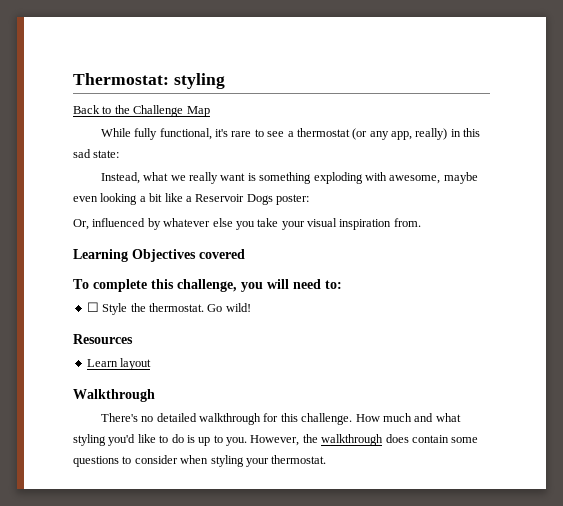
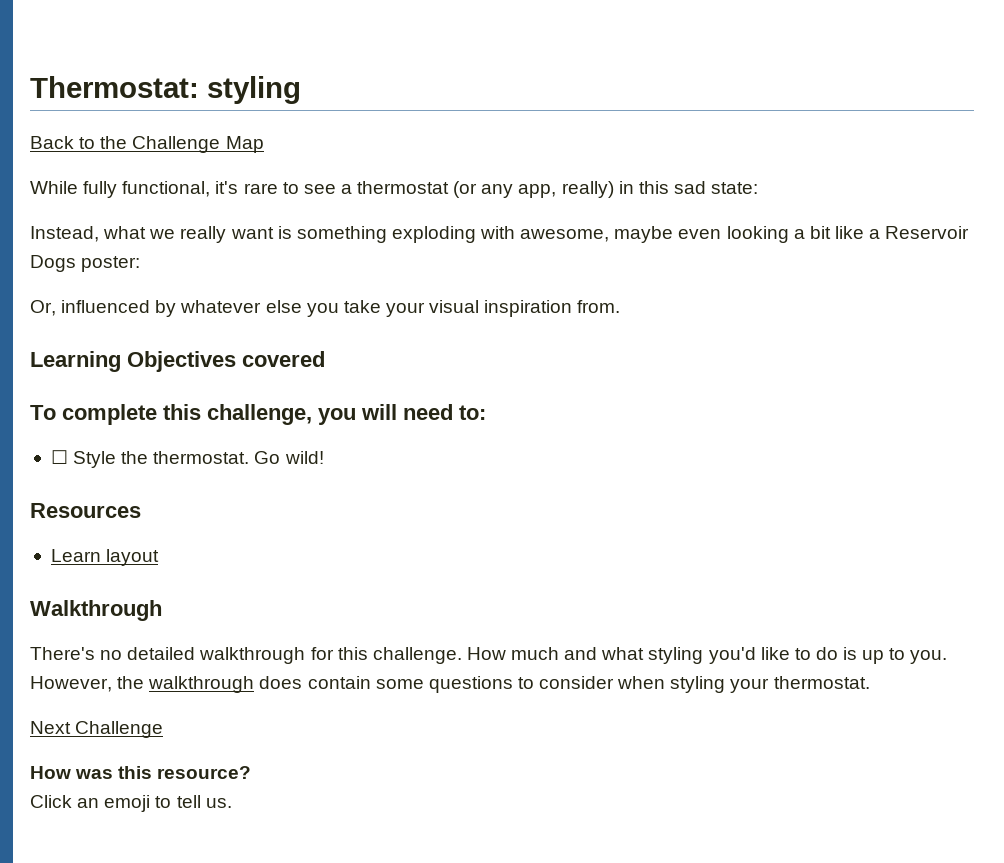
+ Next Challenge
+ How was this resource?
+ Click an emoji to tell us.

